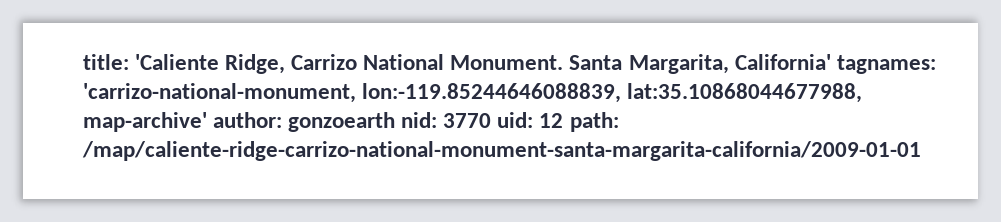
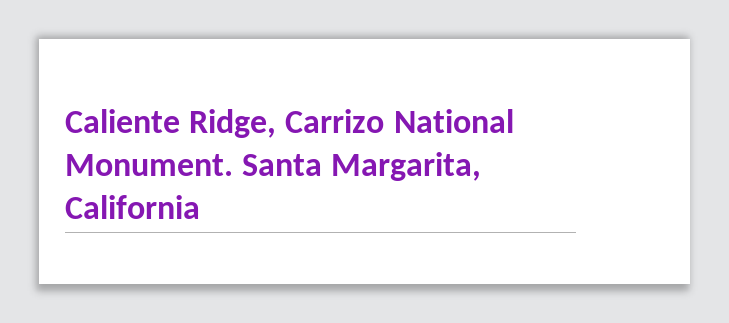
- title: 'Caliente Ridge, Carrizo National Monument.
+ Caliente Ridge, Carrizo National Monument.
- Santa Margarita, California' tagnames: 'carrizo-national-monument, lon:-119.85244646088839, lat:35.10868044677988, map-archive' author: gonzoearth nid: 3770 uid: 12 path: /map/caliente-ridge-carrizo-national-monument-santa-margarita-california/2009-01-01
+ Santa Margarita, California

